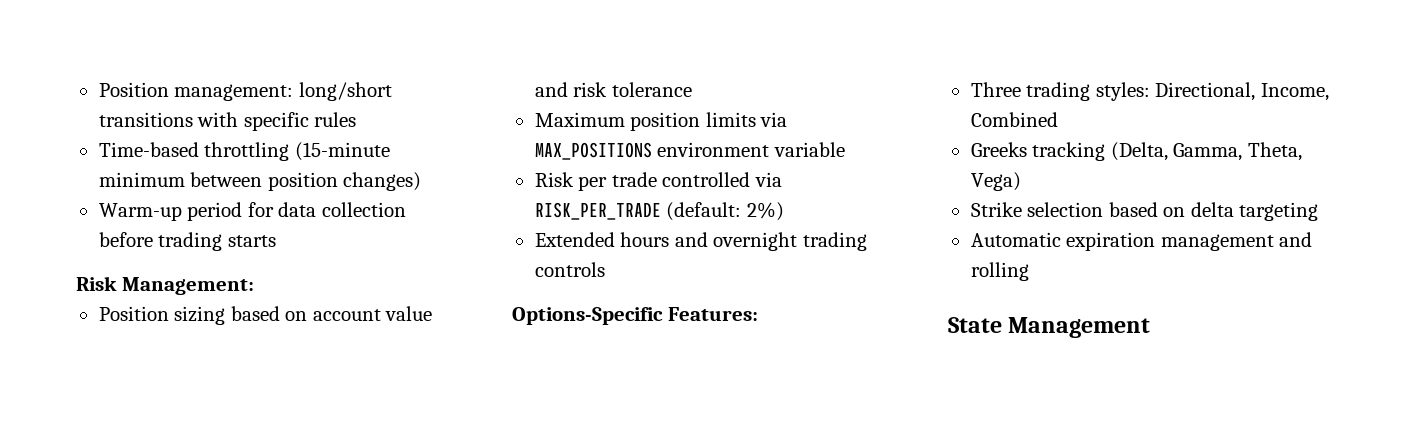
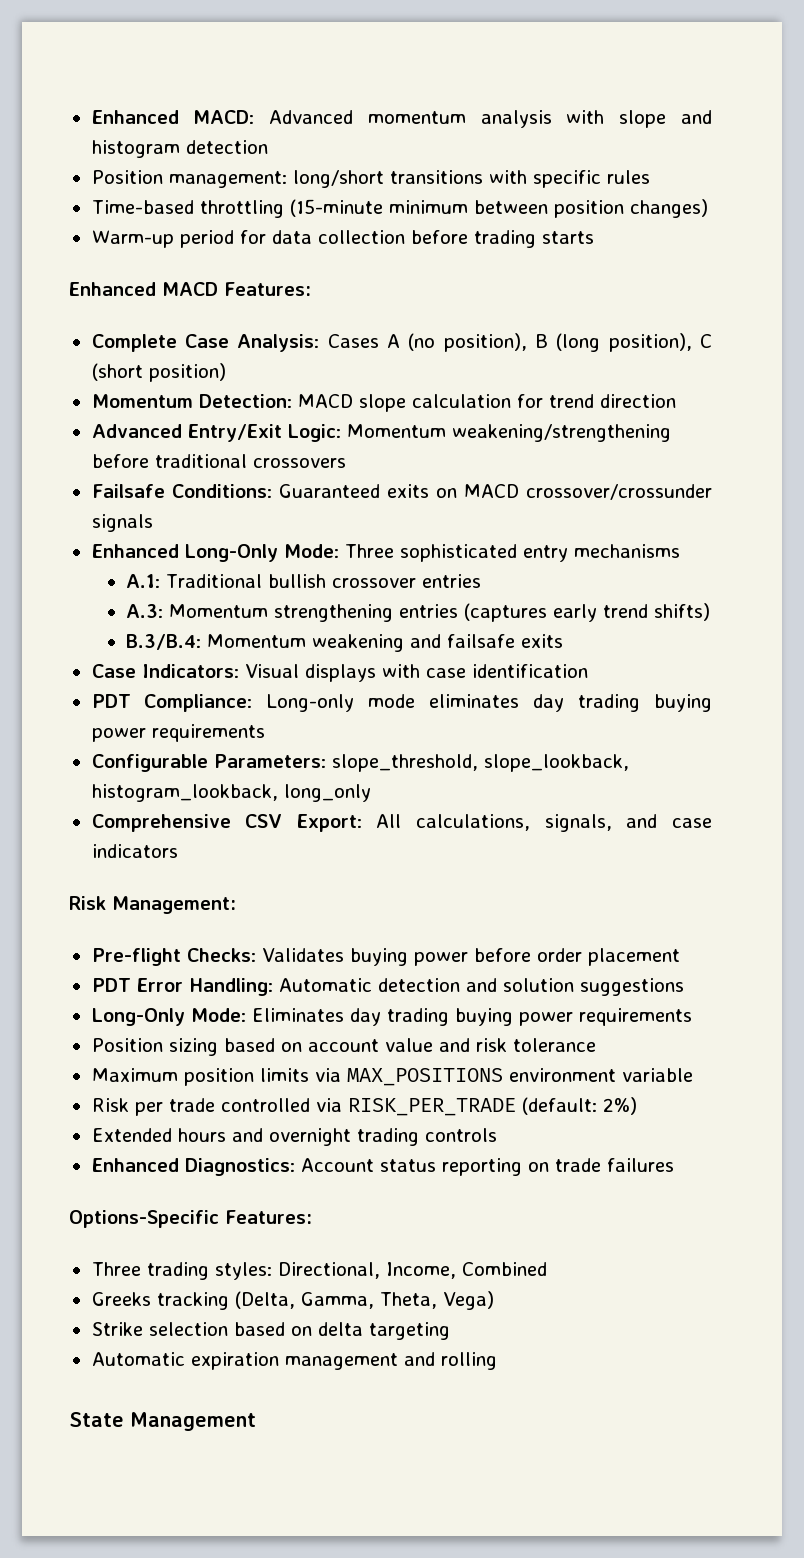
+ Enhanced MACD: Advanced momentum analysis with slope and histogram detection
+ Enhanced MACD Features:
+ Complete Case Analysis: Cases A (no position), B (long position), C (short position)
+ Momentum Detection: MACD slope calculation for trend direction
+ Advanced Entry/Exit Logic: Momentum weakening/strengthening before traditional crossovers
+ Failsafe Conditions: Guaranteed exits on MACD crossover/crossunder signals
+ Enhanced Long-Only Mode: Three sophisticated entry mechanisms
+ A.1: Traditional bullish crossover entries
+ A.3: Momentum strengthening entries (captures early trend shifts)
+ B.3/B.4: Momentum weakening and failsafe exits
+ Case Indicators: Visual displays with case identification
+ PDT Compliance: Long-only mode eliminates day trading buying power requirements
+ Configurable Parameters: slope_threshold, slope_lookback, histogram_lookback, long_only
+ Comprehensive CSV Export: All calculations, signals, and case indicators
  Risk Management:
+ Pre-flight Checks: Validates buying power before order placement
+ PDT Error Handling: Automatic detection and solution suggestions
+ Long-Only Mode: Eliminates day trading buying power requirements
+ Enhanced Diagnostics: Account status reporting on trade failures

